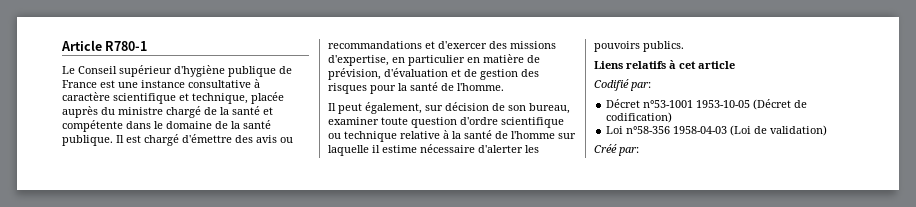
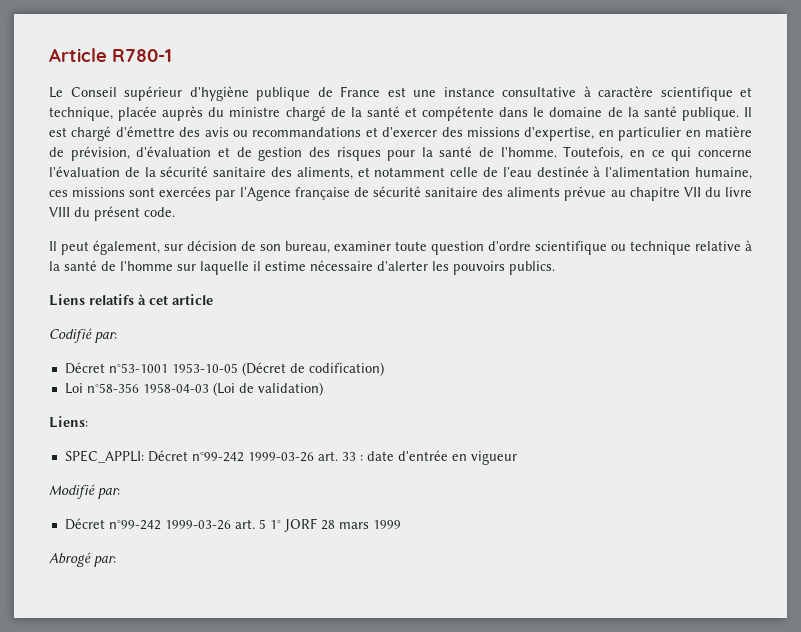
+ Toutefois, en ce qui concerne l'évaluation de la sécurité sanitaire des aliments, et notamment celle de l'eau destinée à l'alimentation humaine, ces missions sont exercées par l'Agence française de sécurité sanitaire des aliments prévue au chapitre VII du livre VIII du présent code.
- Créé par:
+ Liens:
+ SPEC_APPLI: Décret n°99-242 1999-03-26 art. 33 : date d'entrée en vigueur
+ Modifié par:
+ Décret n°99-242 1999-03-26 art. 5 1° JORF 28 mars 1999
+ Abrogé par:

